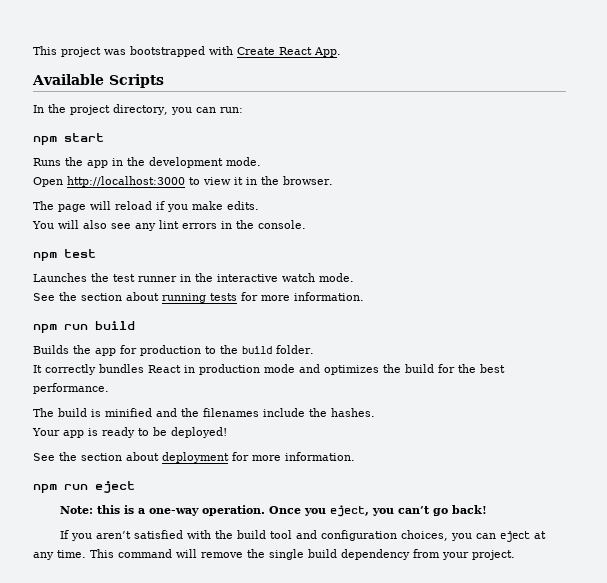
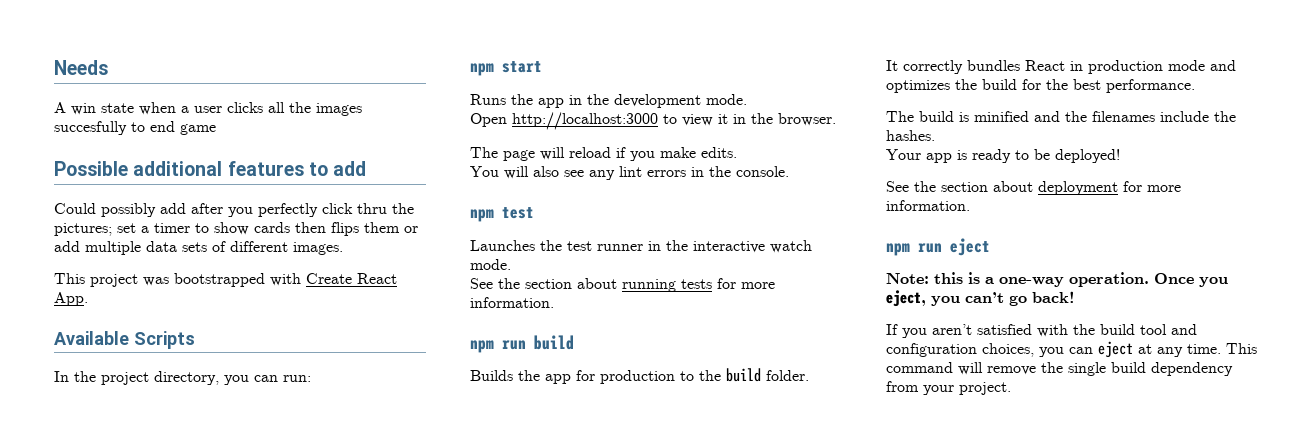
+ Needs
+ A win state when a user clicks all the images succesfully to end game
+ Possible additional features to add
+ Could possibly add after you perfectly click thru the pictures; set a timer to show cards then flips them or add multiple data sets of different images.

